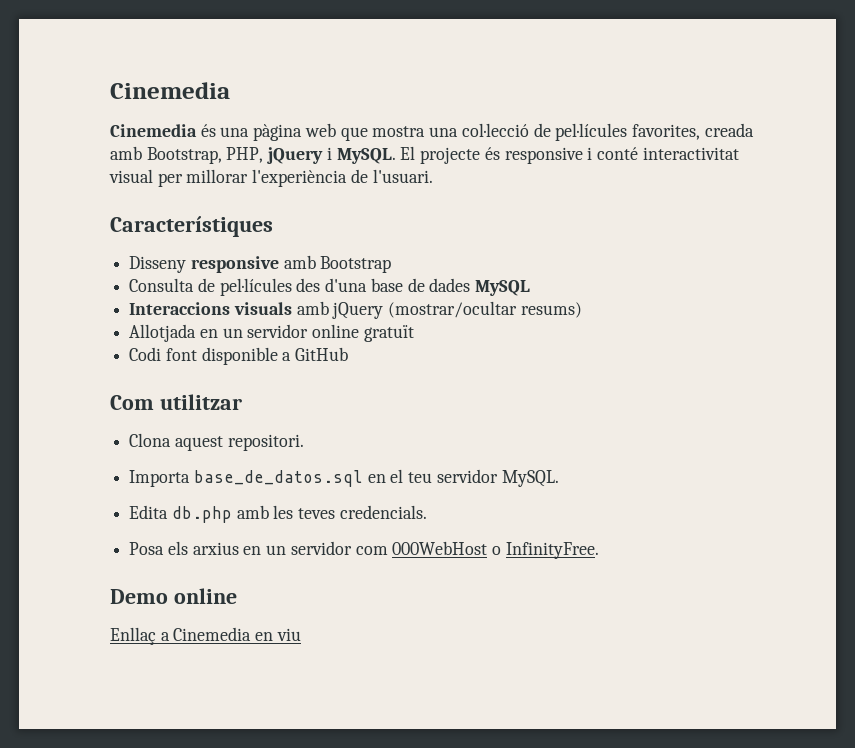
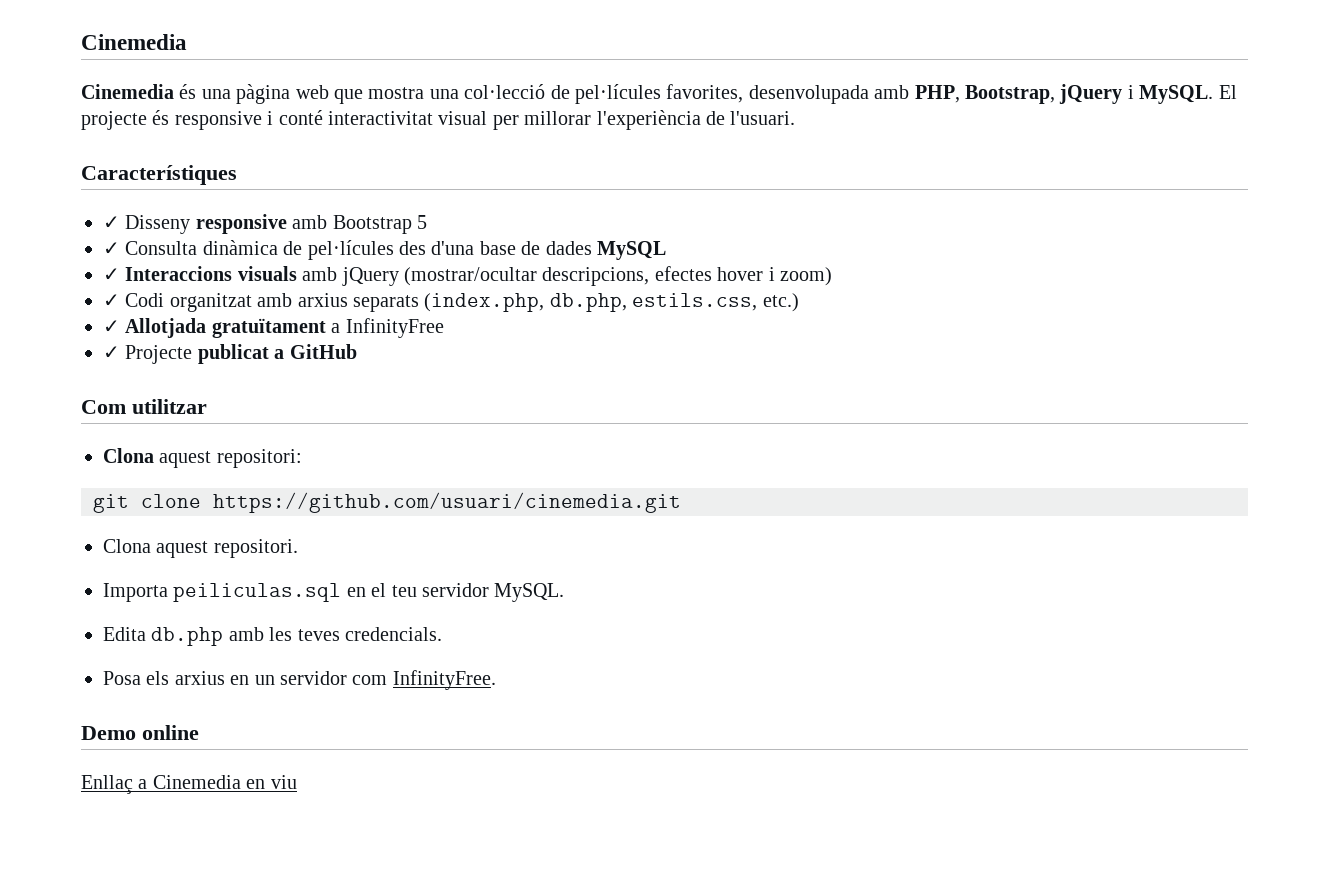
- Cinemedia és una pàgina web que mostra una col·lecció de pel·lícules favorites, creada amb Bootstrap, PHP, jQuery i MySQL.
+ Cinemedia és una pàgina web que mostra una col·lecció de pel·lícules favorites, desenvolupada amb PHP, Bootstrap, jQuery i MySQL.
- Disseny responsive amb Bootstrap
- Consulta de pel·lícules des d'una base de dades MySQL
+ ✓ Disseny responsive amb Bootstrap 5
+ ✓ Consulta dinàmica de pel·lícules des d'una base de dades MySQL
- Interaccions visuals amb jQuery (mostrar/ocultar resums)
- Allotjada en un servidor online gratuït
- Codi font disponible a GitHub
+ ✓ Interaccions visuals amb jQuery (mostrar/ocultar descripcions, efectes hover i zoom)
+ ✓ Codi organitzat amb arxius separats (index.php, db.php, estils.css, etc.)
+ ✓ Allotjada gratuïtament a InfinityFree
+ ✓ Projecte publicat a GitHub
  Com utilitzar
+ Clona aquest repositori:
+ git clone https://github.com/usuari/cinemedia.git
- Importa base_de_datos.sql en el teu servidor MySQL.
+ Importa peiliculas.sql en el teu servidor MySQL.
- Posa els arxius en un servidor com 000WebHost o InfinityFree.
+ Posa els arxius en un servidor com InfinityFree.

